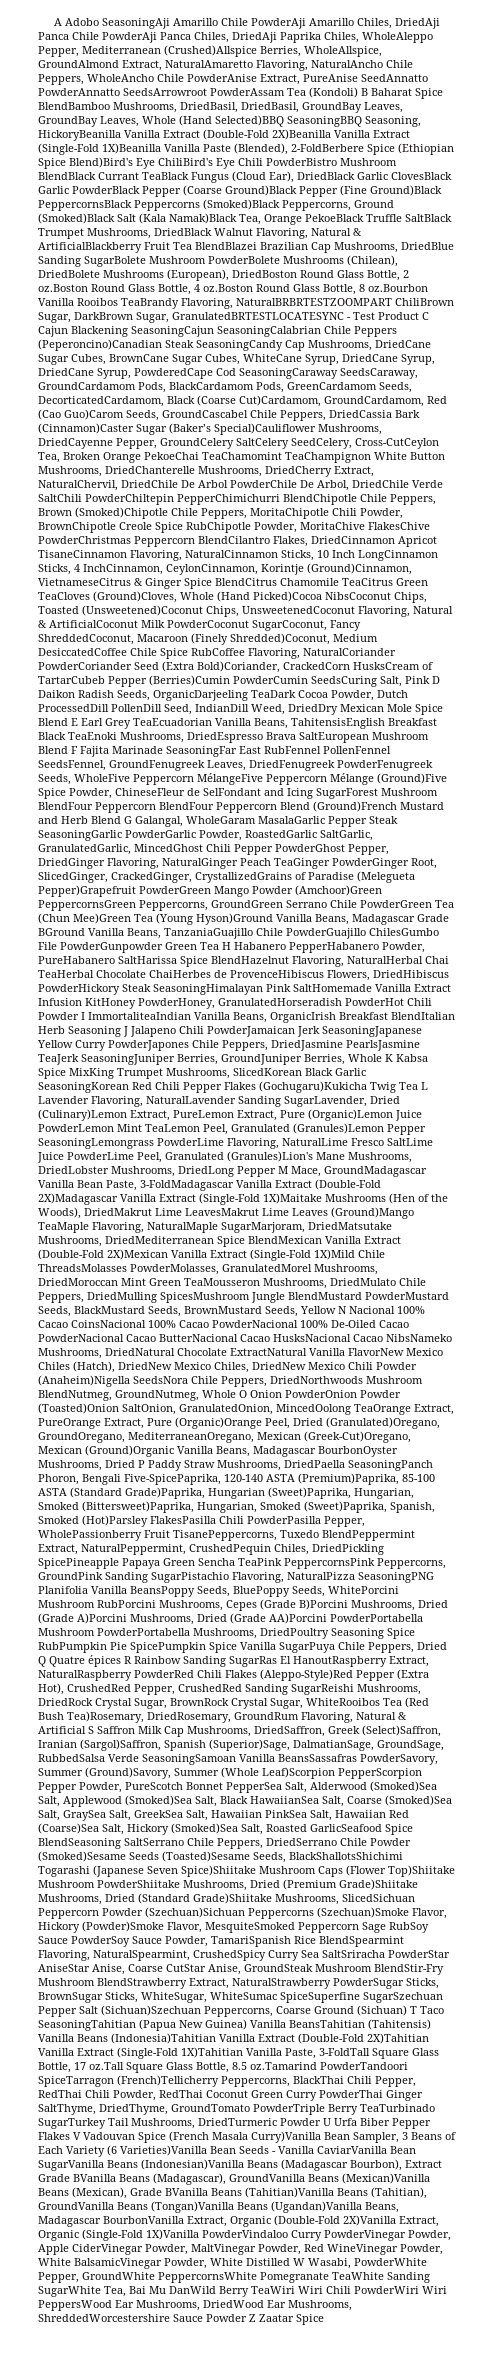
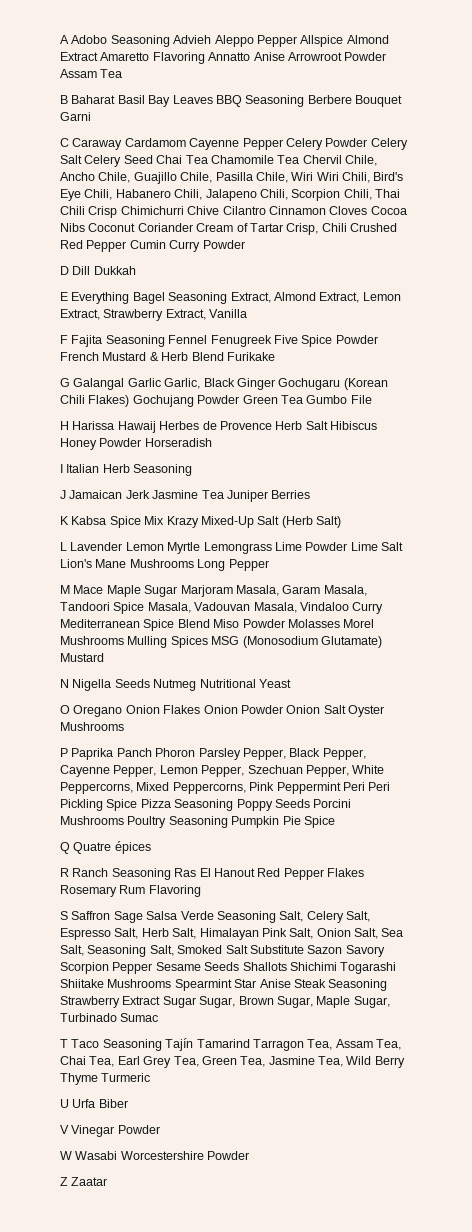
- A Adobo SeasoningAji Amarillo Chile PowderAji Amarillo Chiles, DriedAji Panca Chile PowderAji Panca Chiles, DriedAji Paprika Chiles, WholeAleppo Pepper, Mediterranean (Crushed)Allspice Berries, WholeAllspice, GroundAlmond Extract, NaturalAmaretto Flavoring, NaturalAncho Chile Peppers, WholeAncho Chile PowderAnise Extract, PureAnise SeedAnnatto PowderAnnatto SeedsArrowroot PowderAssam Tea (Kondoli) B Baharat Spice BlendBamboo Mushrooms, DriedBasil, DriedBasil, GroundBay Leaves, GroundBay Leaves, Whole (Hand Selected)BBQ SeasoningBBQ Seasoning, HickoryBeanilla Vanilla Extract (Double-Fold 2X)Beanilla Vanilla Extract (Single-Fold 1X)Beanilla Vanilla Paste (Blended), 2-FoldBerbere Spice (Ethiopian Spice Blend)Bird's Eye ChiliBird's Eye Chili PowderBistro Mushroom BlendBlack Currant TeaBlack Fungus (Cloud Ear), DriedBlack Garlic ClovesBlack Garlic PowderBlack Pepper (Coarse Ground)Black Pepper (Fine Ground)Black PeppercornsBlack Peppercorns (Smoked)Black Peppercorns, Ground (Smoked)Black Salt (Kala Namak)Black Tea, Orange PekoeBlack Truffle SaltBlack Trumpet Mushrooms, DriedBlack Walnut Flavoring, Natural & ArtificialBlackberry Fruit Tea BlendBlazei Brazilian Cap Mushrooms, DriedBlue Sanding SugarBolete Mushroom PowderBolete Mushrooms (Chilean), DriedBolete Mushrooms (European), DriedBoston Round Glass Bottle, 2 oz.Boston Round Glass Bottle, 4 oz.Boston Round Glass Bottle, 8 oz.Bourbon Vanilla Rooibos TeaBrandy Flavoring, NaturalBRBRTESTZOOMPART ChiliBrown Sugar, DarkBrown Sugar, GranulatedBRTESTLOCATESYNC - Test Product C Cajun Blackening SeasoningCajun SeasoningCalabrian Chile Peppers (Peperoncino)Canadian Steak SeasoningCandy Cap Mushrooms, DriedCane Sugar Cubes, BrownCane Sugar Cubes, WhiteCane Syrup, DriedCane Syrup, DriedCane Syrup, PowderedCape Cod SeasoningCaraway SeedsCaraway, GroundCardamom Pods, BlackCardamom Pods, GreenCardamom Seeds, DecorticatedCardamom, Black (Coarse Cut)Cardamom, GroundCardamom, Red (Cao Guo)Carom Seeds, GroundCascabel Chile Peppers, DriedCassia Bark (Cinnamon)Caster Sugar (Baker’s Special)Cauliflower Mushrooms, DriedCayenne Pepper, GroundCelery SaltCelery SeedCelery, Cross-CutCeylon Tea, Broken Orange PekoeChai TeaChamomint TeaChampignon White Button Mushrooms, DriedChanterelle Mushrooms, DriedCherry Extract, NaturalChervil, DriedChile De Arbol PowderChile De Arbol, DriedChile Verde SaltChili PowderChiltepin PepperChimichurri BlendChipotle Chile Peppers, Brown (Smoked)Chipotle Chile Peppers, MoritaChipotle Chili Powder, BrownChipotle Creole Spice RubChipotle Powder, MoritaChive FlakesChive PowderChristmas Peppercorn BlendCilantro Flakes, DriedCinnamon Apricot TisaneCinnamon Flavoring, NaturalCinnamon Sticks, 10 Inch LongCinnamon Sticks, 4 InchCinnamon, CeylonCinnamon, Korintje (Ground)Cinnamon, VietnameseCitrus & Ginger Spice BlendCitrus Chamomile TeaCitrus Green TeaCloves (Ground)Cloves, Whole (Hand Picked)Cocoa NibsCoconut Chips, Toasted (Unsweetened)Coconut Chips, UnsweetenedCoconut Flavoring, Natural & ArtificialCoconut Milk PowderCoconut SugarCoconut, Fancy ShreddedCoconut, Macaroon (Finely Shredded)Coconut, Medium DesiccatedCoffee Chile Spice RubCoffee Flavoring, NaturalCoriander PowderCoriander Seed (Extra Bold)Coriander, CrackedCorn HusksCream of TartarCubeb Pepper (Berries)Cumin PowderCumin SeedsCuring Salt, Pink D Daikon Radish Seeds, OrganicDarjeeling TeaDark Cocoa Powder, Dutch ProcessedDill PollenDill Seed, IndianDill Weed, DriedDry Mexican Mole Spice Blend E Earl Grey TeaEcuadorian Vanilla Beans, TahitensisEnglish Breakfast Black TeaEnoki Mushrooms, DriedEspresso Brava SaltEuropean Mushroom Blend F Fajita Marinade SeasoningFar East RubFennel PollenFennel SeedsFennel, GroundFenugreek Leaves, DriedFenugreek PowderFenugreek Seeds, WholeFive Peppercorn MélangeFive Peppercorn Mélange (Ground)Five Spice Powder, ChineseFleur de SelFondant and Icing SugarForest Mushroom BlendFour Peppercorn BlendFour Peppercorn Blend (Ground)French Mustard and Herb Blend G Galangal, WholeGaram MasalaGarlic Pepper Steak SeasoningGarlic PowderGarlic Powder, RoastedGarlic SaltGarlic, GranulatedGarlic, MincedGhost Chili Pepper PowderGhost Pepper, DriedGinger Flavoring, NaturalGinger Peach TeaGinger PowderGinger Root, SlicedGinger, CrackedGinger, CrystallizedGrains of Paradise (Melegueta Pepper)Grapefruit PowderGreen Mango Powder (Amchoor)Green PeppercornsGreen Peppercorns, GroundGreen Serrano Chile PowderGreen Tea (Chun Mee)Green Tea (Young Hyson)Ground Vanilla Beans, Madagascar Grade BGround Vanilla Beans, TanzaniaGuajillo Chile PowderGuajillo ChilesGumbo File PowderGunpowder Green Tea H Habanero PepperHabanero Powder, PureHabanero SaltHarissa Spice BlendHazelnut Flavoring, NaturalHerbal Chai TeaHerbal Chocolate ChaiHerbes de ProvenceHibiscus Flowers, DriedHibiscus PowderHickory Steak SeasoningHimalayan Pink SaltHomemade Vanilla Extract Infusion KitHoney PowderHoney, GranulatedHorseradish PowderHot Chili Powder I ImmortaliteaIndian Vanilla Beans, OrganicIrish Breakfast BlendItalian Herb Seasoning J Jalapeno Chili PowderJamaican Jerk SeasoningJapanese Yellow Curry PowderJapones Chile Peppers, DriedJasmine PearlsJasmine TeaJerk SeasoningJuniper Berries, GroundJuniper Berries, Whole K Kabsa Spice MixKing Trumpet Mushrooms, SlicedKorean Black Garlic SeasoningKorean Red Chili Pepper Flakes (Gochugaru)Kukicha Twig Tea L Lavender Flavoring, NaturalLavender Sanding SugarLavender, Dried (Culinary)Lemon Extract, PureLemon Extract, Pure (Organic)Lemon Juice PowderLemon Mint TeaLemon Peel, Granulated (Granules)Lemon Pepper SeasoningLemongrass PowderLime Flavoring, NaturalLime Fresco SaltLime Juice PowderLime Peel, Granulated (Granules)Lion's Mane Mushrooms, DriedLobster Mushrooms, DriedLong Pepper M Mace, GroundMadagascar Vanilla Bean Paste, 3-FoldMadagascar Vanilla Extract (Double-Fold 2X)Madagascar Vanilla Extract (Single-Fold 1X)Maitake Mushrooms (Hen of the Woods), DriedMakrut Lime LeavesMakrut Lime Leaves (Ground)Mango TeaMaple Flavoring, NaturalMaple SugarMarjoram, DriedMatsutake Mushrooms, DriedMediterranean Spice BlendMexican Vanilla Extract (Double-Fold 2X)Mexican Vanilla Extract (Single-Fold 1X)Mild Chile ThreadsMolasses PowderMolasses, GranulatedMorel Mushrooms, DriedMoroccan Mint Green TeaMousseron Mushrooms, DriedMulato Chile Peppers, DriedMulling SpicesMushroom Jungle BlendMustard PowderMustard Seeds, BlackMustard Seeds, BrownMustard Seeds, Yellow N Nacional 100% Cacao CoinsNacional 100% Cacao PowderNacional 100% De-Oiled Cacao PowderNacional Cacao ButterNacional Cacao HusksNacional Cacao NibsNameko Mushrooms, DriedNatural Chocolate ExtractNatural Vanilla FlavorNew Mexico Chiles (Hatch), DriedNew Mexico Chiles, DriedNew Mexico Chili Powder (Anaheim)Nigella SeedsNora Chile Peppers, DriedNorthwoods Mushroom BlendNutmeg, GroundNutmeg, Whole O Onion PowderOnion Powder (Toasted)Onion SaltOnion, GranulatedOnion, MincedOolong TeaOrange Extract, PureOrange Extract, Pure (Organic)Orange Peel, Dried (Granulated)Oregano, GroundOregano, MediterraneanOregano, Mexican (Greek-Cut)Oregano, Mexican (Ground)Organic Vanilla Beans, Madagascar BourbonOyster Mushrooms, Dried P Paddy Straw Mushrooms, DriedPaella SeasoningPanch Phoron, Bengali Five-SpicePaprika, 120-140 ASTA (Premium)Paprika, 85-100 ASTA (Standard Grade)Paprika, Hungarian (Sweet)Paprika, Hungarian, Smoked (Bittersweet)Paprika, Hungarian, Smoked (Sweet)Paprika, Spanish, Smoked (Hot)Parsley FlakesPasilla Chili PowderPasilla Pepper, WholePassionberry Fruit TisanePeppercorns, Tuxedo BlendPeppermint Extract, NaturalPeppermint, CrushedPequin Chiles, DriedPickling SpicePineapple Papaya Green Sencha TeaPink PeppercornsPink Peppercorns, GroundPink Sanding SugarPistachio Flavoring, NaturalPizza SeasoningPNG Planifolia Vanilla BeansPoppy Seeds, BluePoppy Seeds, WhitePorcini Mushroom RubPorcini Mushrooms, Cepes (Grade B)Porcini Mushrooms, Dried (Grade A)Porcini Mushrooms, Dried (Grade AA)Porcini PowderPortabella Mushroom PowderPortabella Mushrooms, DriedPoultry Seasoning Spice RubPumpkin Pie SpicePumpkin Spice Vanilla SugarPuya Chile Peppers, Dried Q Quatre épices R Rainbow Sanding SugarRas El HanoutRaspberry Extract, NaturalRaspberry PowderRed Chili Flakes (Aleppo-Style)Red Pepper (Extra Hot), CrushedRed Pepper, CrushedRed Sanding SugarReishi Mushrooms, DriedRock Crystal Sugar, BrownRock Crystal Sugar, WhiteRooibos Tea (Red Bush Tea)Rosemary, DriedRosemary, GroundRum Flavoring, Natural & Artificial S Saffron Milk Cap Mushrooms, DriedSaffron, Greek (Select)Saffron, Iranian (Sargol)Saffron, Spanish (Superior)Sage, DalmatianSage, GroundSage, RubbedSalsa Verde SeasoningSamoan Vanilla BeansSassafras PowderSavory, Summer (Ground)Savory, Summer (Whole Leaf)Scorpion PepperScorpion Pepper Powder, PureScotch Bonnet PepperSea Salt, Alderwood (Smoked)Sea Salt, Applewood (Smoked)Sea Salt, Black HawaiianSea Salt, Coarse (Smoked)Sea Salt, GraySea Salt, GreekSea Salt, Hawaiian PinkSea Salt, Hawaiian Red (Coarse)Sea Salt, Hickory (Smoked)Sea Salt, Roasted GarlicSeafood Spice BlendSeasoning SaltSerrano Chile Peppers, DriedSerrano Chile Powder (Smoked)Sesame Seeds (Toasted)Sesame Seeds, BlackShallotsShichimi Togarashi (Japanese Seven Spice)Shiitake Mushroom Caps (Flower Top)Shiitake Mushroom PowderShiitake Mushrooms, Dried (Premium Grade)Shiitake Mushrooms, Dried (Standard Grade)Shiitake Mushrooms, SlicedSichuan Peppercorn Powder (Szechuan)Sichuan Peppercorns (Szechuan)Smoke Flavor, Hickory (Powder)Smoke Flavor, MesquiteSmoked Peppercorn Sage RubSoy Sauce PowderSoy Sauce Powder, TamariSpanish Rice BlendSpearmint Flavoring, NaturalSpearmint, CrushedSpicy Curry Sea SaltSriracha PowderStar AniseStar Anise, Coarse CutStar Anise, GroundSteak Mushroom BlendStir-Fry Mushroom BlendStrawberry Extract, NaturalStrawberry PowderSugar Sticks, BrownSugar Sticks, WhiteSugar, WhiteSumac SpiceSuperfine SugarSzechuan Pepper Salt (Sichuan)Szechuan Peppercorns, Coarse Ground (Sichuan) T Taco SeasoningTahitian (Papua New Guinea) Vanilla BeansTahitian (Tahitensis) Vanilla Beans (Indonesia)Tahitian Vanilla Extract (Double-Fold 2X)Tahitian Vanilla Extract (Single-Fold 1X)Tahitian Vanilla Paste, 3-FoldTall Square Glass Bottle, 17 oz.Tall Square Glass Bottle, 8.5 oz.Tamarind PowderTandoori SpiceTarragon (French)Tellicherry Peppercorns, BlackThai Chili Pepper, RedThai Chili Powder, RedThai Coconut Green Curry PowderThai Ginger SaltThyme, DriedThyme, GroundTomato PowderTriple Berry TeaTurbinado SugarTurkey Tail Mushrooms, DriedTurmeric Powder U Urfa Biber Pepper Flakes V Vadouvan Spice (French Masala Curry)Vanilla Bean Sampler, 3 Beans of Each Variety (6 Varieties)Vanilla Bean Seeds - Vanilla CaviarVanilla Bean SugarVanilla Beans (Indonesian)Vanilla Beans (Madagascar Bourbon), Extract Grade BVanilla Beans (Madagascar), GroundVanilla Beans (Mexican)Vanilla Beans (Mexican), Grade BVanilla Beans (Tahitian)Vanilla Beans (Tahitian), GroundVanilla Beans (Tongan)Vanilla Beans (Ugandan)Vanilla Beans, Madagascar BourbonVanilla Extract, Organic (Double-Fold 2X)Vanilla Extract, Organic (Single-Fold 1X)Vanilla PowderVindaloo Curry PowderVinegar Powder, Apple CiderVinegar Powder, MaltVinegar Powder, Red WineVinegar Powder, White BalsamicVinegar Powder, White Distilled W Wasabi, PowderWhite Pepper, GroundWhite PeppercornsWhite Pomegranate TeaWhite Sanding SugarWhite Tea, Bai Mu DanWild Berry TeaWiri Wiri Chili PowderWiri Wiri PeppersWood Ear Mushrooms, DriedWood Ear Mushrooms, ShreddedWorcestershire Sauce Powder Z Zaatar Spice
+ A Adobo Seasoning Advieh Aleppo Pepper Allspice Almond Extract Amaretto Flavoring Annatto Anise Arrowroot Powder Assam Tea
+ B Baharat Basil Bay Leaves BBQ Seasoning Berbere Bouquet Garni
+ C Caraway Cardamom Cayenne Pepper Celery Powder Celery Salt Celery Seed Chai Tea Chamomile Tea Chervil Chile, Ancho Chile, Guajillo Chile, Pasilla Chile, Wiri Wiri Chili, Bird's Eye Chili, Habanero Chili, Jalapeno Chili, Scorpion Chili, Thai Chili Crisp Chimichurri Chive Cilantro Cinnamon Cloves Cocoa Nibs Coconut Coriander Cream of Tartar Crisp, Chili Crushed Red Pepper Cumin Curry Powder
+ D Dill Dukkah
+ E Everything Bagel Seasoning Extract, Almond Extract, Lemon Extract, Strawberry Extract, Vanilla
+ F Fajita Seasoning Fennel Fenugreek Five Spice Powder French Mustard & Herb Blend Furikake
+ G Galangal Garlic Garlic, Black Ginger Gochugaru (Korean Chili Flakes) Gochujang Powder Green Tea Gumbo File
+ H Harissa Hawaij Herbes de Provence Herb Salt Hibiscus Honey Powder Horseradish
+ I Italian Herb Seasoning
+ J Jamaican Jerk Jasmine Tea Juniper Berries
+ K Kabsa Spice Mix Krazy Mixed-Up Salt (Herb Salt)
+ L Lavender Lemon Myrtle Lemongrass Lime Powder Lime Salt Lion's Mane Mushrooms Long Pepper
+ M Mace Maple Sugar Marjoram Masala, Garam Masala, Tandoori Spice Masala, Vadouvan Masala, Vindaloo Curry Mediterranean Spice Blend Miso Powder Molasses Morel Mushrooms Mulling Spices MSG (Monosodium Glutamate) Mustard
+ N Nigella Seeds Nutmeg Nutritional Yeast
+ O Oregano Onion Flakes Onion Powder Onion Salt Oyster Mushrooms
+ P Paprika Panch Phoron Parsley Pepper, Black Pepper, Cayenne Pepper, Lemon Pepper, Szechuan Pepper, White Peppercorns, Mixed Peppercorns, Pink Peppermint Peri Peri Pickling Spice Pizza Seasoning Poppy Seeds Porcini Mushrooms Poultry Seasoning Pumpkin Pie Spice
+ Q Quatre épices
+ R Ranch Seasoning Ras El Hanout Red Pepper Flakes Rosemary Rum Flavoring
+ S Saffron Sage Salsa Verde Seasoning Salt, Celery Salt, Espresso Salt, Herb Salt, Himalayan Pink Salt, Onion Salt, Sea Salt, Seasoning Salt, Smoked Salt Substitute Sazon Savory Scorpion Pepper Sesame Seeds Shallots Shichimi Togarashi Shiitake Mushrooms Spearmint Star Anise Steak Seasoning Strawberry Extract Sugar Sugar, Brown Sugar, Maple Sugar, Turbinado Sumac
+ T Taco Seasoning Tajín Tamarind Tarragon Tea, Assam Tea, Chai Tea, Earl Grey Tea, Green Tea, Jasmine Tea, Wild Berry Thyme Turmeric
+ U Urfa Biber
+ V Vinegar Powder
+ W Wasabi Worcestershire Powder
+ Z Zaatar

